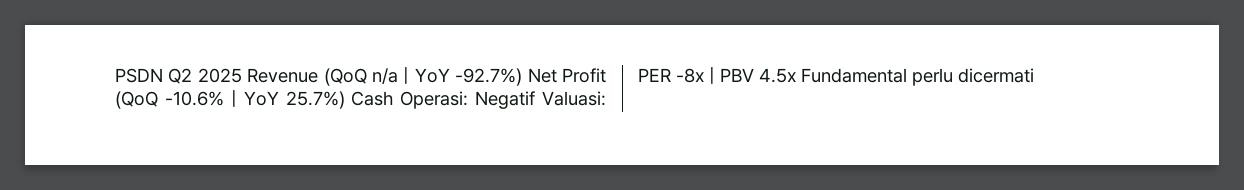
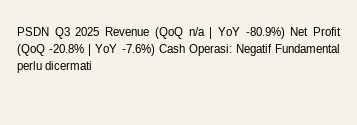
- PSDN Q2 2025 Revenue (QoQ n/a | YoY -92.7%) Net Profit (QoQ -10.6% | YoY 25.7%) Cash Operasi: Negatif Valuasi: PER -8x | PBV 4.5x Fundamental perlu dicermati
+ PSDN Q3 2025 Revenue (QoQ n/a | YoY -80.9%) Net Profit (QoQ -20.8% | YoY -7.6%) Cash Operasi: Negatif Fundamental perlu dicermati

